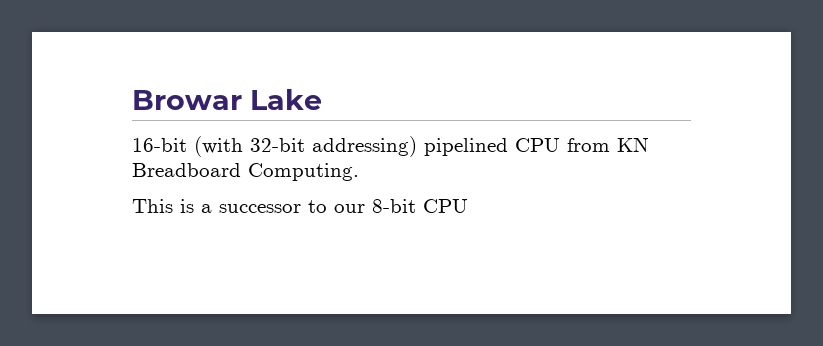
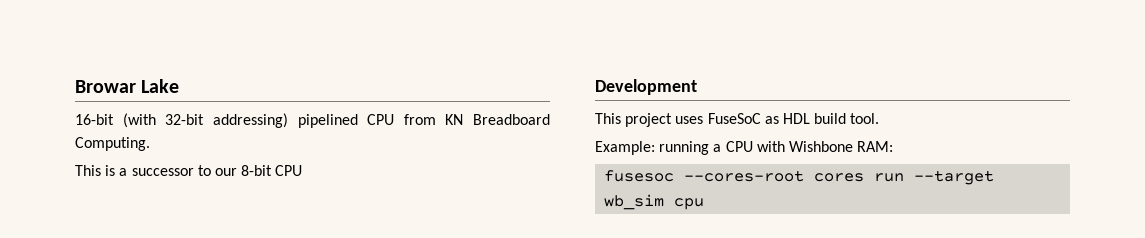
+ Development
+ This project uses FuseSoC as HDL build tool.
+ Example: running a CPU with Wishbone RAM:
+ fusesoc --cores-root cores run --target wb_sim cpu

